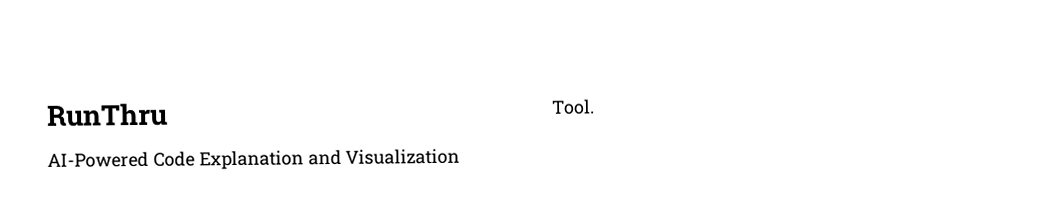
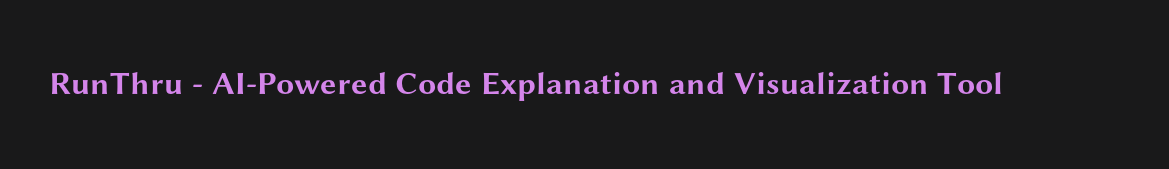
- RunThru
- AI-Powered Code Explanation and Visualization Tool.
+ RunThru - AI-Powered Code Explanation and Visualization Tool

